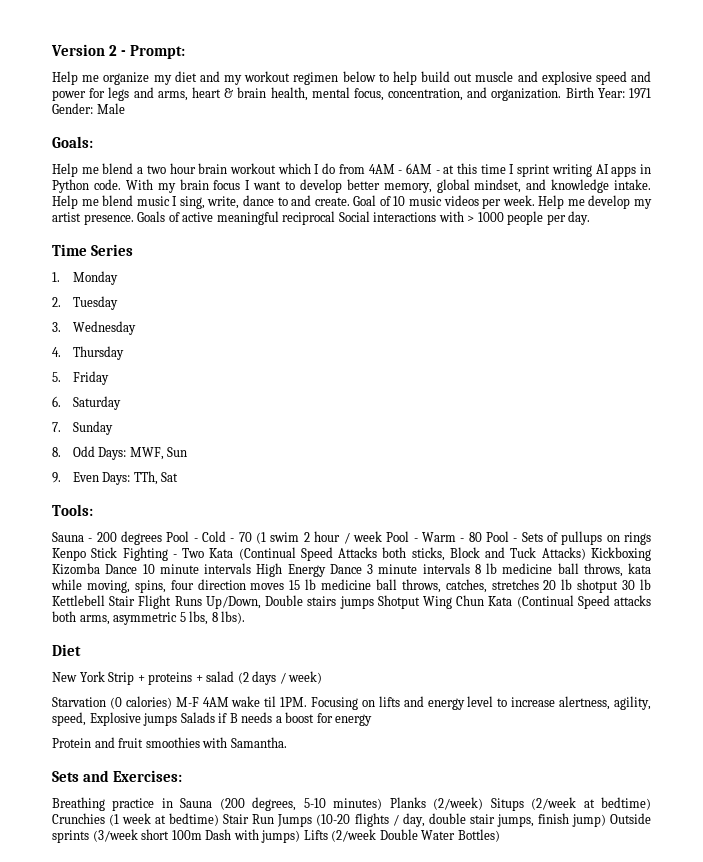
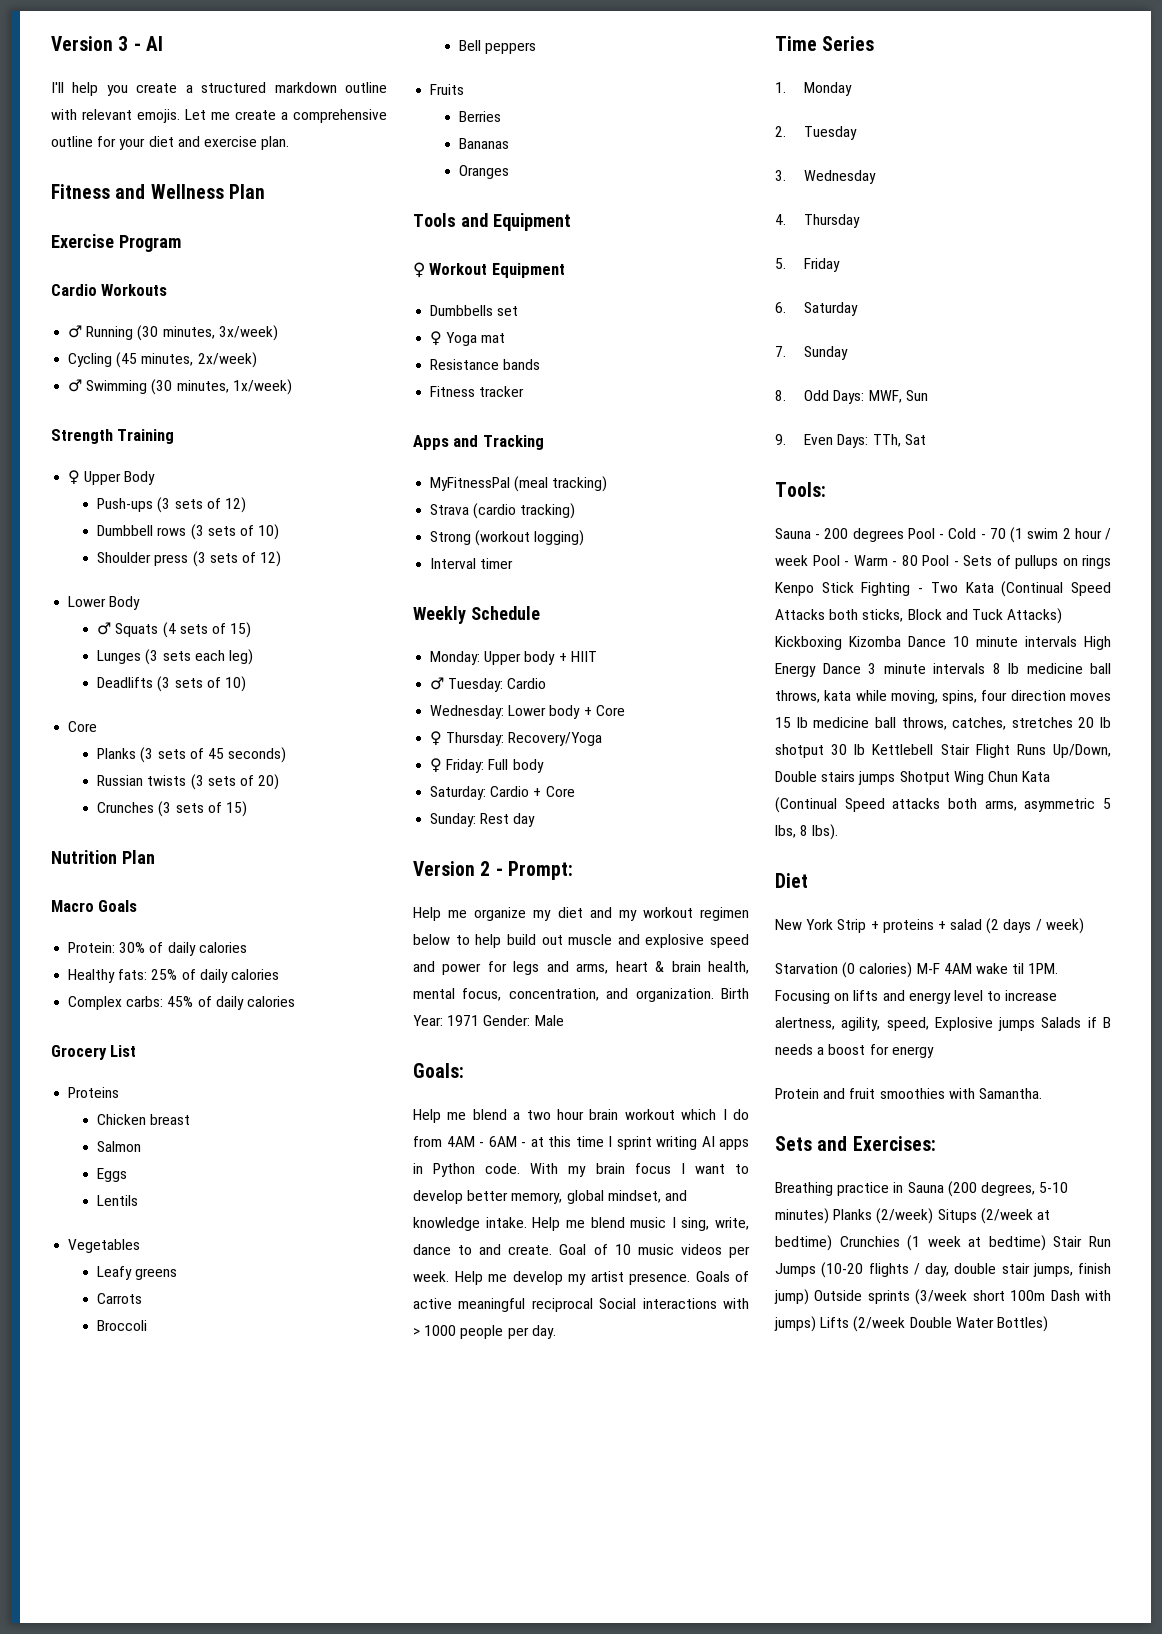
+ Version 3 - AI
+ I'll help you create a structured markdown outline with relevant emojis. Let me create a comprehensive outline for your diet and exercise plan.
+ Fitness and Wellness Plan
+ Exercise Program
+ Cardio Workouts
+ ♂ Running (30 minutes, 3x/week)
+ Cycling (45 minutes, 2x/week)
+ ♂ Swimming (30 minutes, 1x/week)
+ Strength Training
+ ♀ Upper Body
+ Push-ups (3 sets of 12)
+ Dumbbell rows (3 sets of 10)
+ Shoulder press (3 sets of 12)
+ Lower Body
+ ♂ Squats (4 sets of 15)
+ Lunges (3 sets each leg)
+ Deadlifts (3 sets of 10)
+ Core
+ Planks (3 sets of 45 seconds)
+ Russian twists (3 sets of 20)
+ Crunches (3 sets of 15)
+ Nutrition Plan
+ Macro Goals
+ Protein: 30% of daily calories
+ Healthy fats: 25% of daily calories
+ Complex carbs: 45% of daily calories
+ Grocery List
+ Proteins
+ Chicken breast
+ Salmon
+ Eggs
+ Lentils
+ Vegetables
+ Leafy greens
+ Carrots
+ Broccoli
+ Bell peppers
+ Fruits
+ Berries
+ Bananas
+ Oranges
+ Tools and Equipment
+ ♀ Workout Equipment
+ Dumbbells set
+ ♀ Yoga mat
+ Resistance bands
+ Fitness tracker
+ Apps and Tracking
+ MyFitnessPal (meal tracking)
+ Strava (cardio tracking)
+ Strong (workout logging)
+ Interval timer
+ Weekly Schedule
+ Monday: Upper body + HIIT
+ ♂ Tuesday: Cardio
+ Wednesday: Lower body + Core
+ ♀ Thursday: Recovery/Yoga
+ ♀ Friday: Full body
+ Saturday: Cardio + Core
+ Sunday: Rest day

